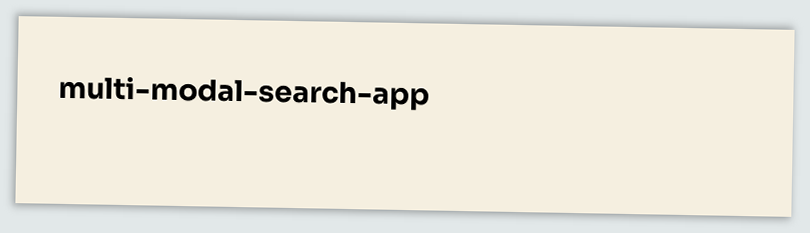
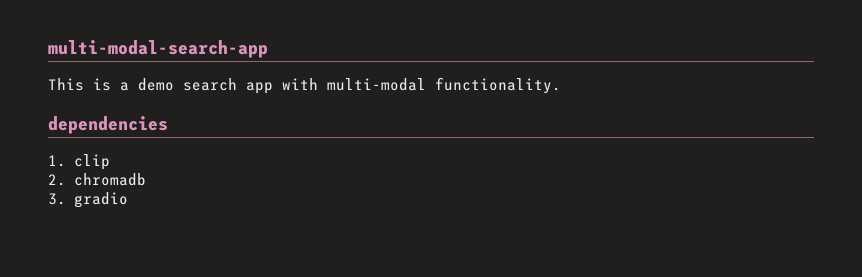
+ This is a demo search app with multi-modal functionality.
+ dependencies
+ 1. clip
+ 2. chromadb
+ 3. gradio

